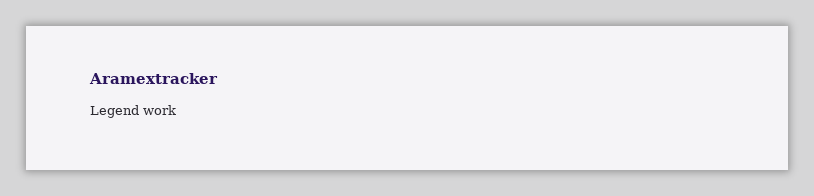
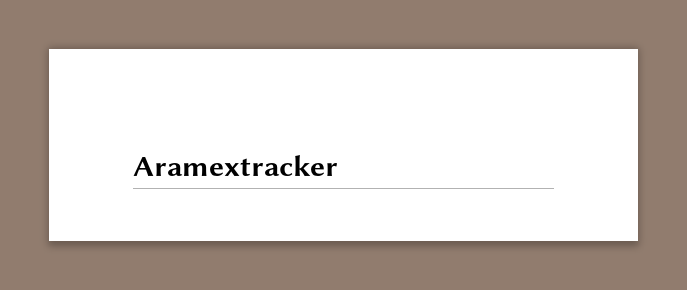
- Legend work

